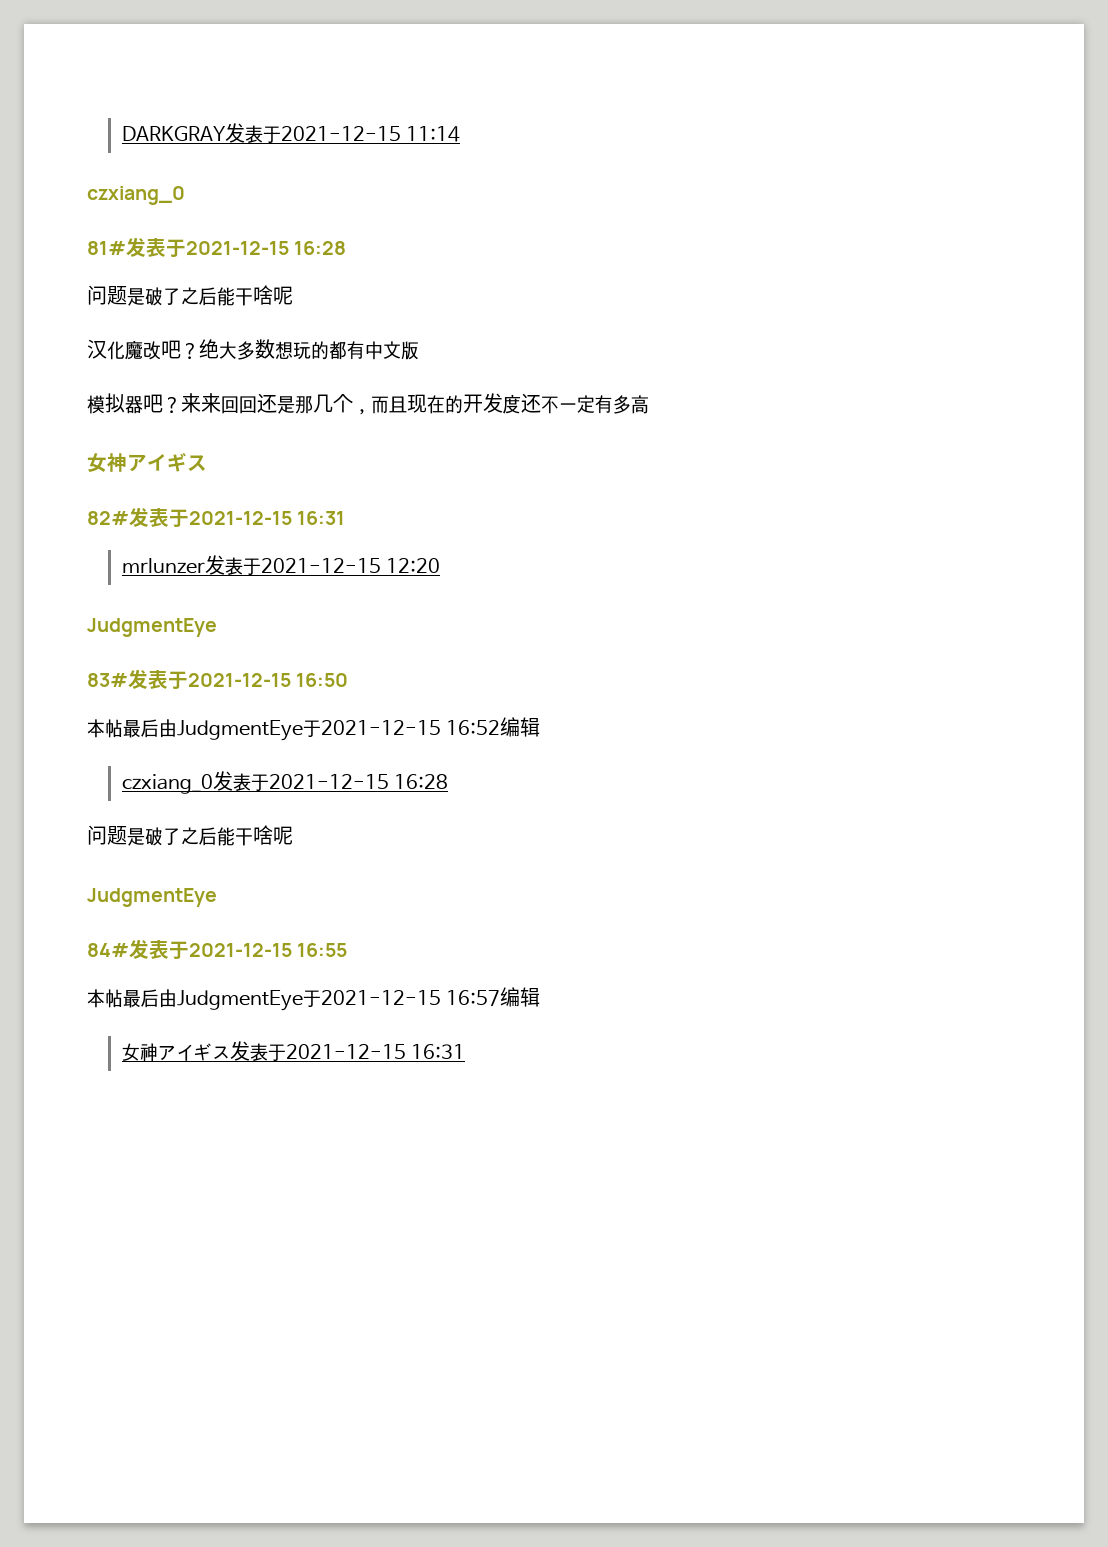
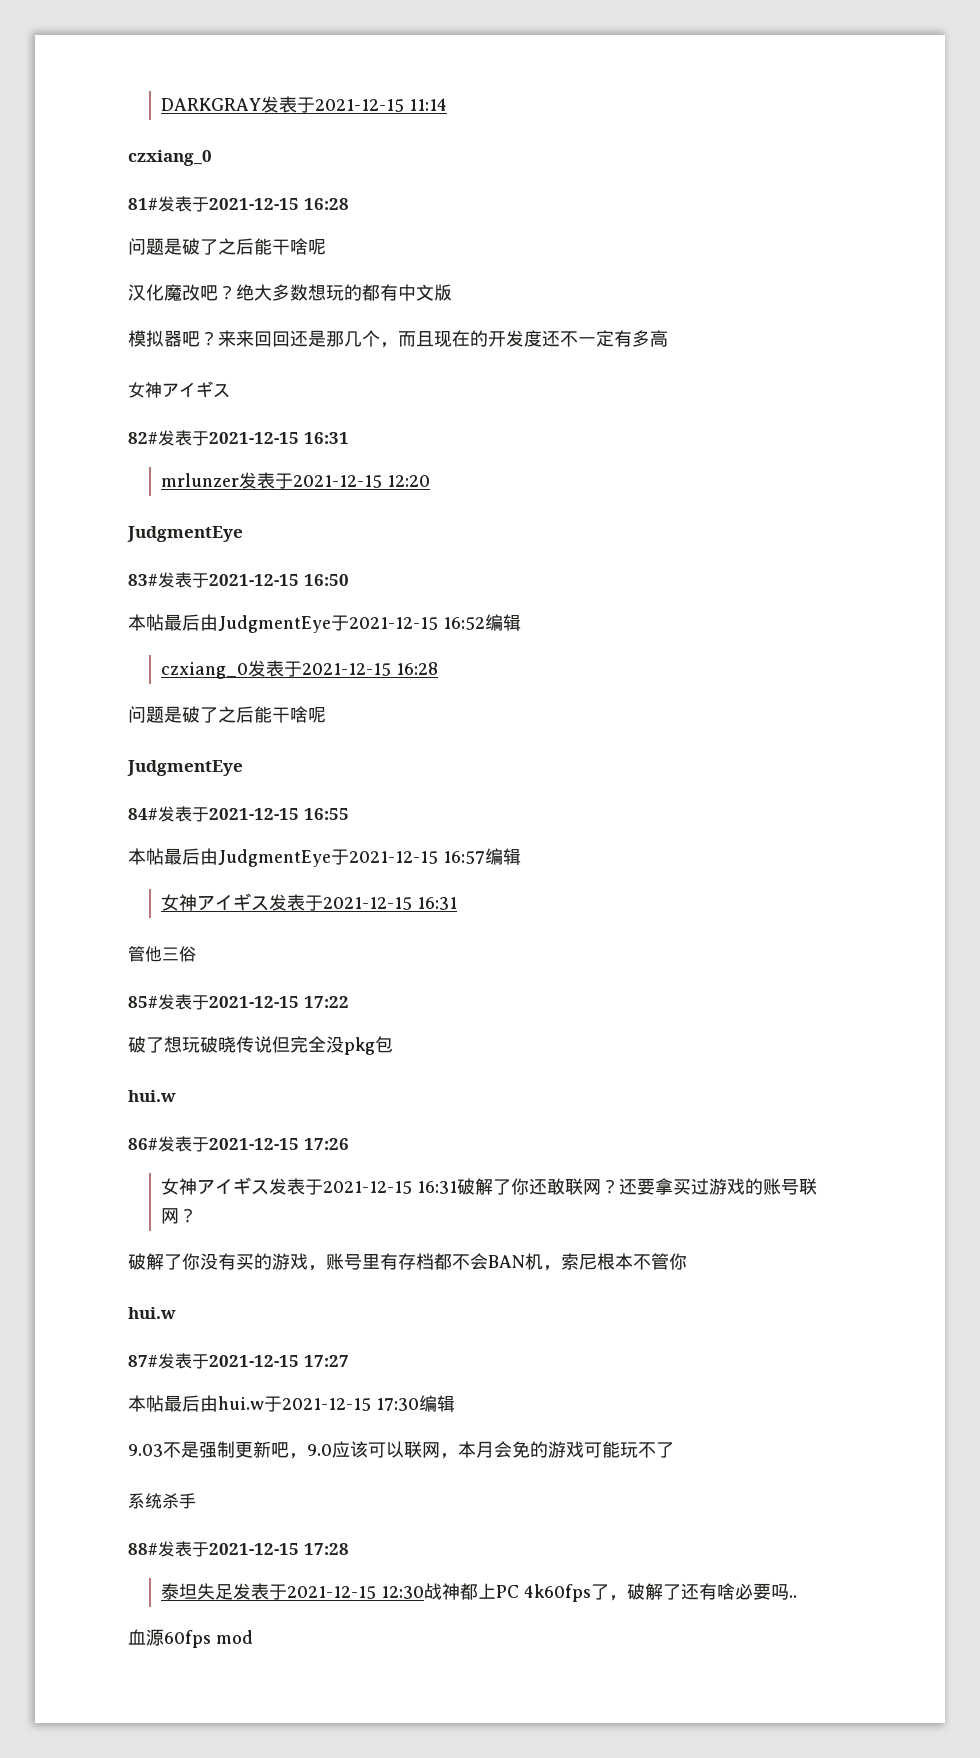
+ 管他三俗
+ 85#发表于2021-12-15 17:22
+ 破了想玩破晓传说但完全没pkg包
+ hui.w
+ 86#发表于2021-12-15 17:26
+ 女神アイギス发表于2021-12-15 16:31破解了你还敢联网？还要拿买过游戏的账号联网？
+ 破解了你没有买的游戏，账号里有存档都不会BAN机，索尼根本不管你
+ hui.w
+ 87#发表于2021-12-15 17:27
+ 本帖最后由hui.w于2021-12-15 17:30编辑
+ 9.03不是强制更新吧，9.0应该可以联网，本月会免的游戏可能玩不了
+ 系统杀手
+ 88#发表于2021-12-15 17:28
+ 泰坦失足发表于2021-12-15 12:30战神都上PC 4k60fps了，破解了还有啥必要吗..
+ 血源60fps mod

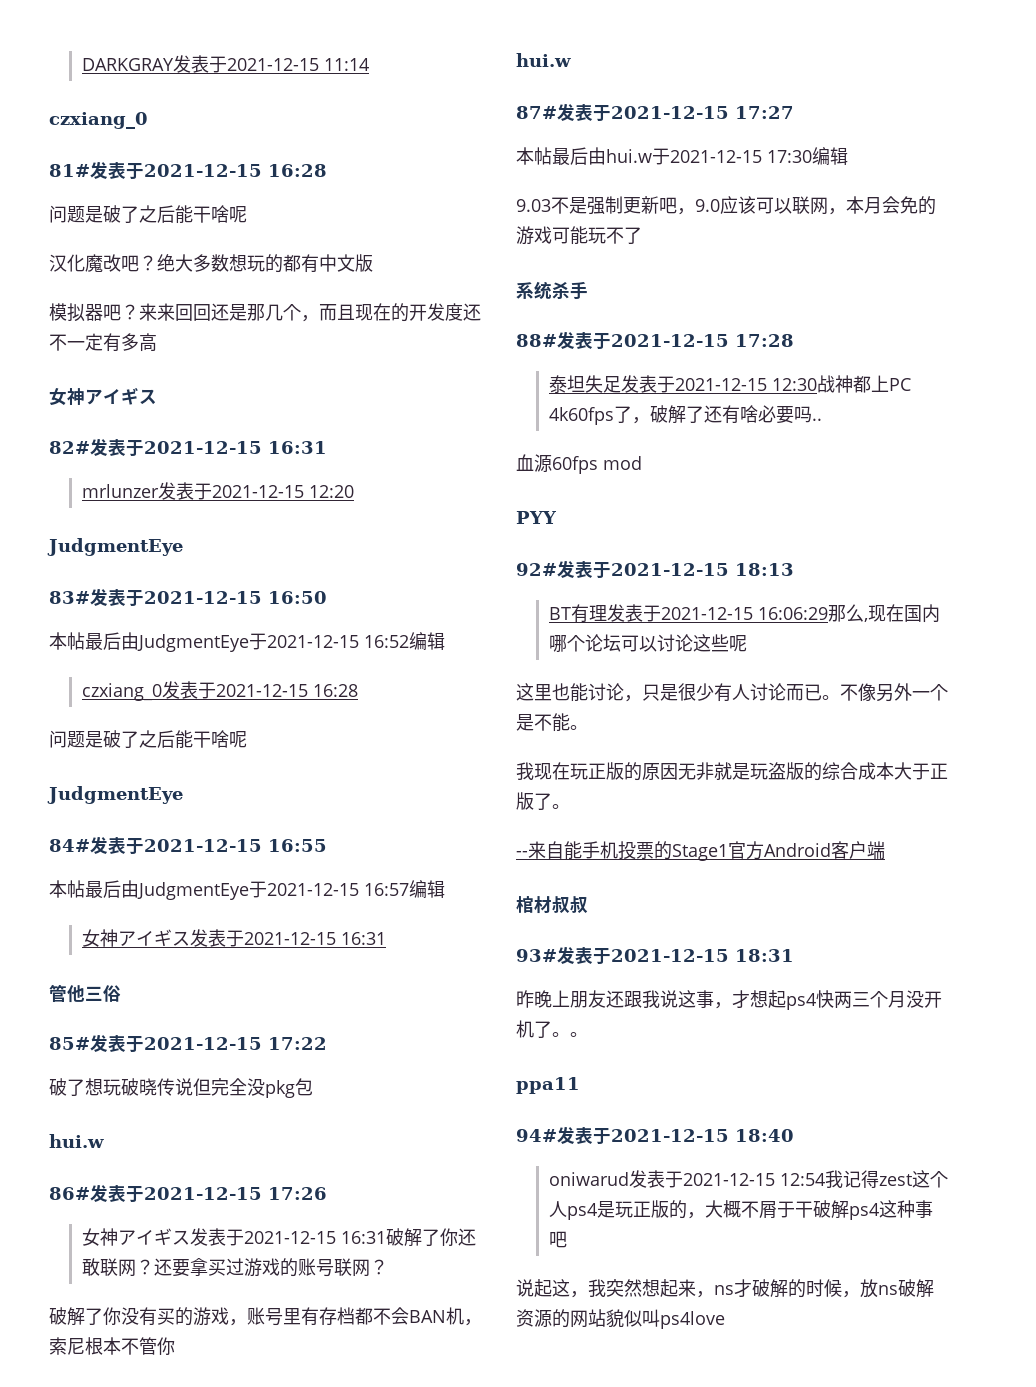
+ PYY
+ 92#发表于2021-12-15 18:13
+ BT有理发表于2021-12-15 16:06:29那么,现在国内哪个论坛可以讨论这些呢
+ 这里也能讨论，只是很少有人讨论而已。不像另外一个是不能。
+ 我现在玩正版的原因无非就是玩盗版的综合成本大于正版了。
+ --来自能手机投票的Stage1官方Android客户端
+ 棺材叔叔
+ 93#发表于2021-12-15 18:31
+ 昨晚上朋友还跟我说这事，才想起ps4快两三个月没开机了。。
+ ppa11
+ 94#发表于2021-12-15 18:40
+ oniwarud发表于2021-12-15 12:54我记得zest这个人ps4是玩正版的，大概不屑于干破解ps4这种事吧
+ 说起这，我突然想起来，ns才破解的时候，放ns破解资源的网站貌似叫ps4love

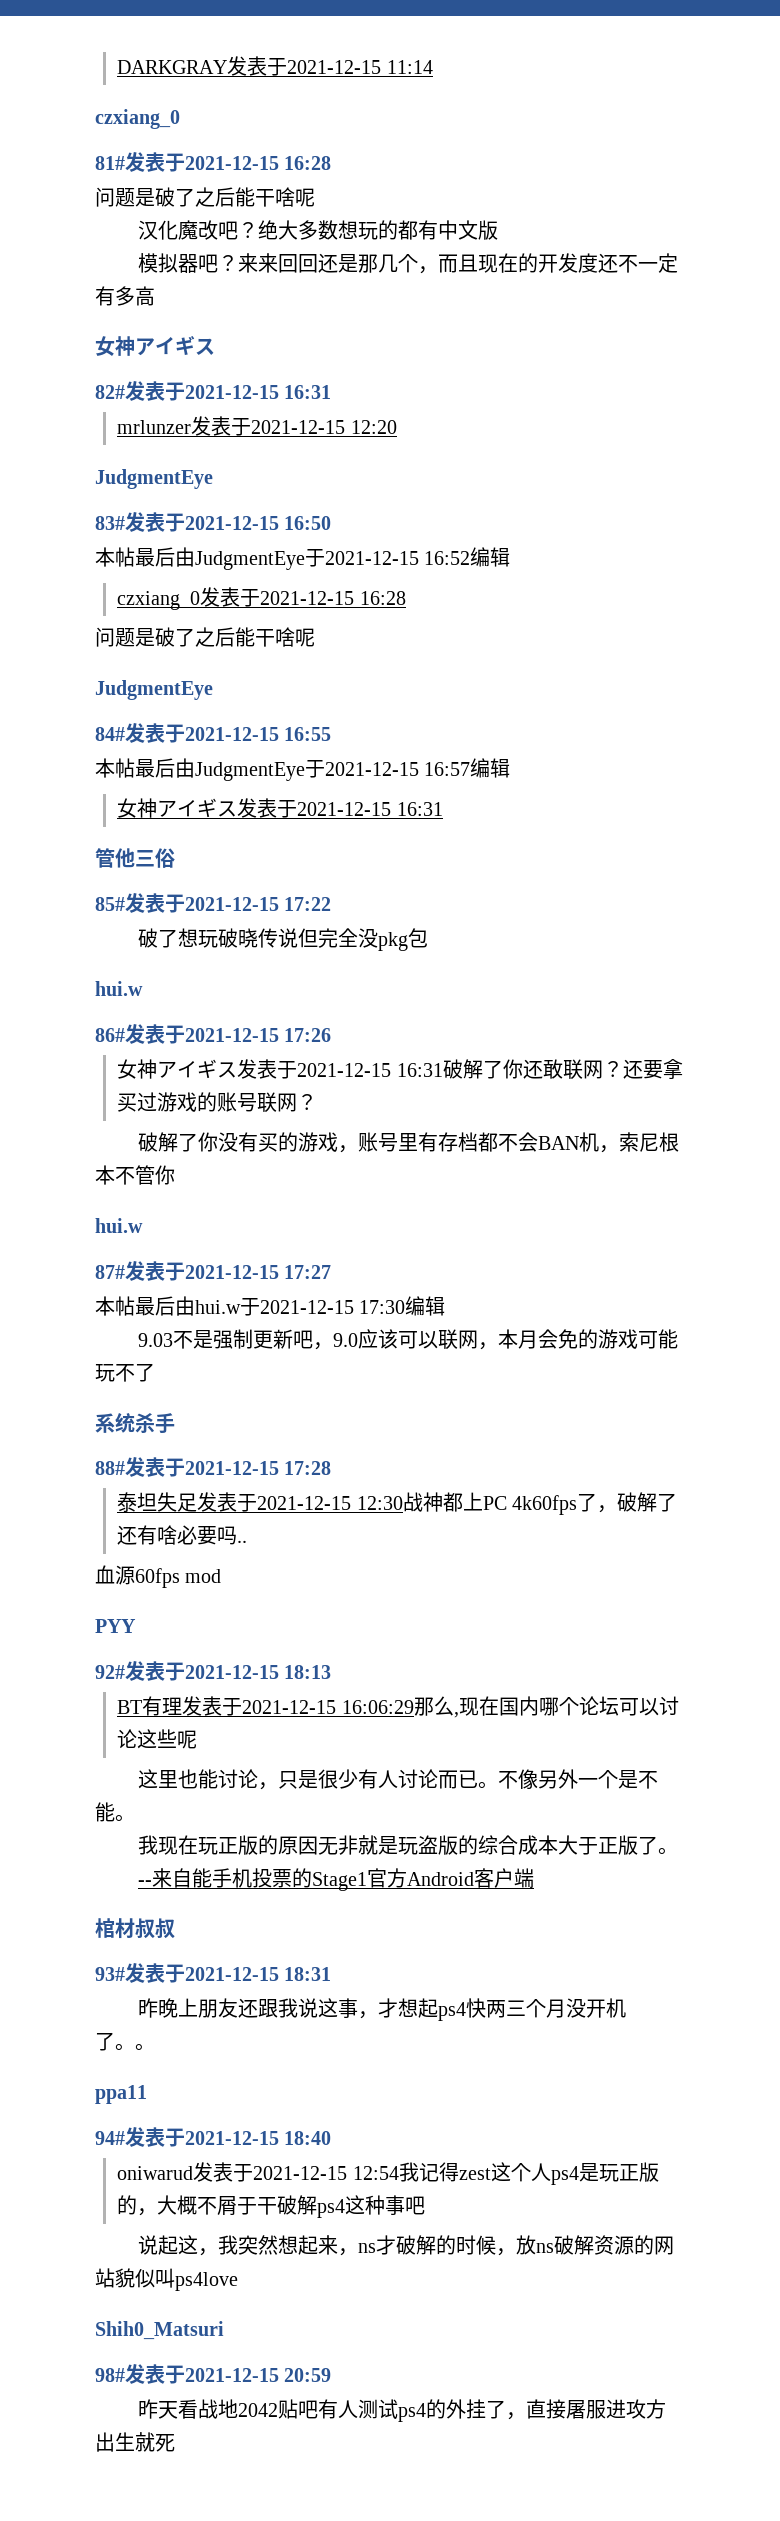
+ Shih0_Matsuri
+ 98#发表于2021-12-15 20:59
+ 昨天看战地2042贴吧有人测试ps4的外挂了，直接屠服进攻方出生就死

